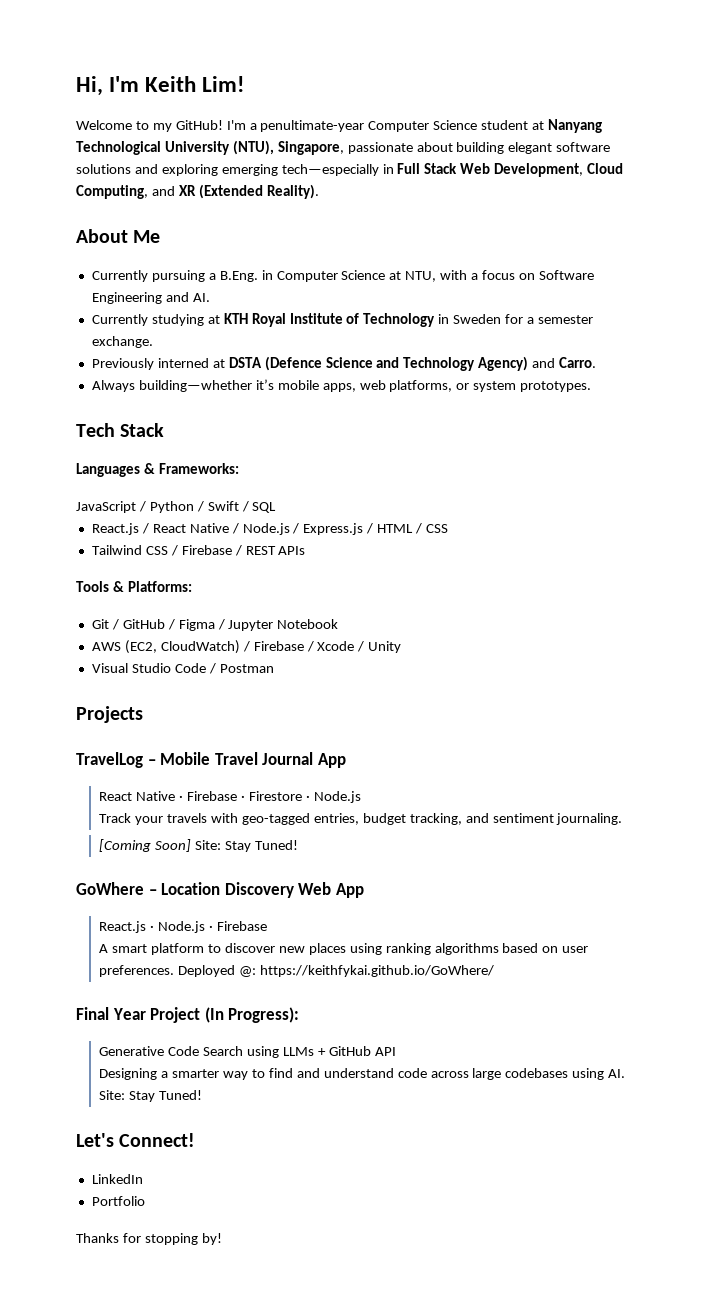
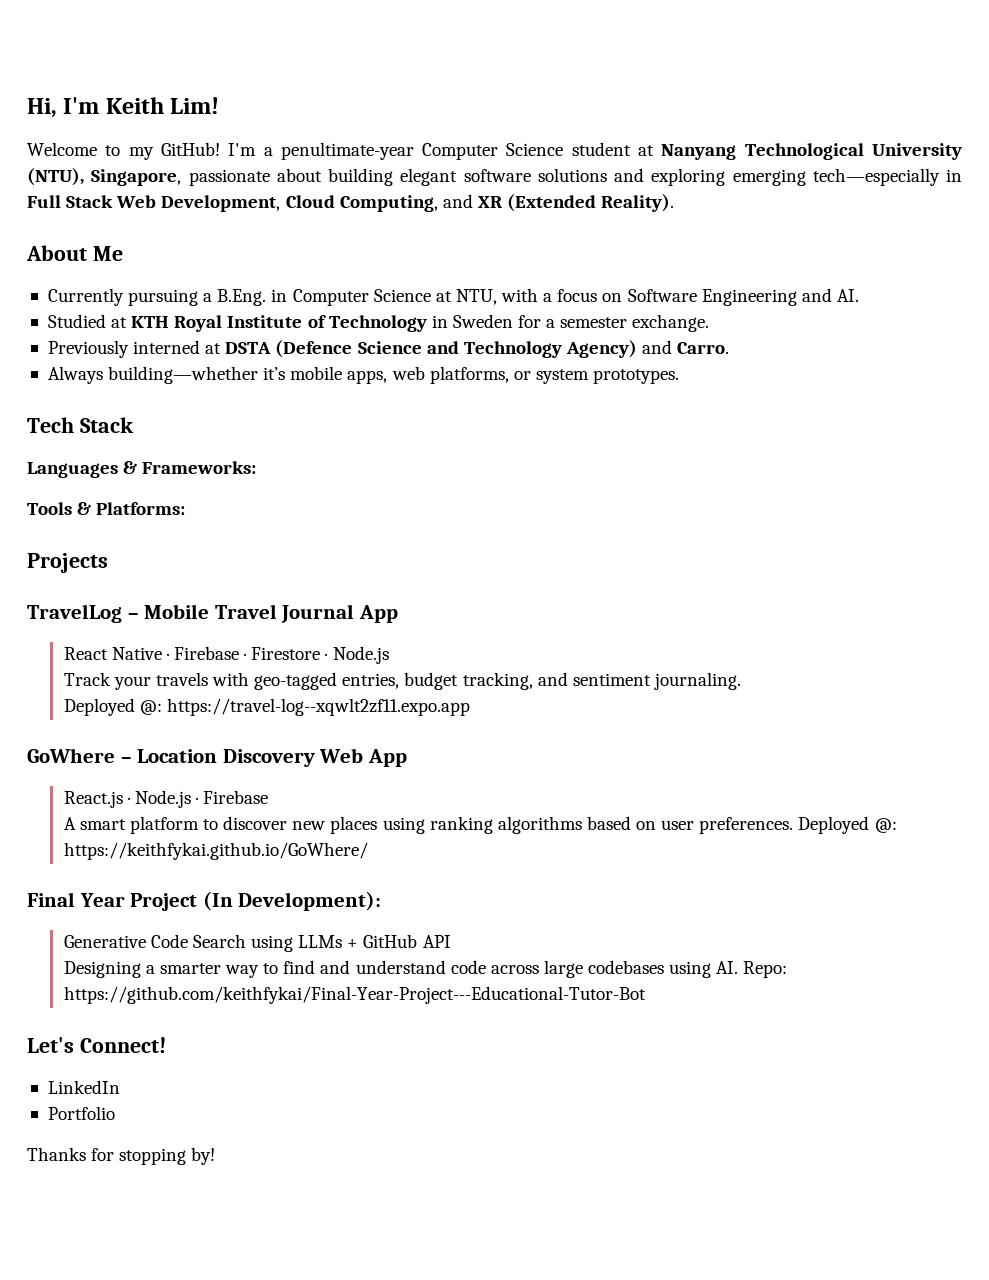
- Currently studying at KTH Royal Institute of Technology in Sweden for a semester exchange.
+ Studied at KTH Royal Institute of Technology in Sweden for a semester exchange.
- JavaScript / Python / Swift / SQL
- React.js / React Native / Node.js / Express.js / HTML / CSS
- Tailwind CSS / Firebase / REST APIs
  Tools & Platforms:
- Git / GitHub / Figma / Jupyter Notebook
- AWS (EC2, CloudWatch) / Firebase / Xcode / Unity
- Visual Studio Code / Postman
- [Coming Soon] Site: Stay Tuned!
+ Deployed @: https://travel-log--xqwlt2zf11.expo.app
- Final Year Project (In Progress):
+ Final Year Project (In Development):
- Designing a smarter way to find and understand code across large codebases using AI. Site: Stay Tuned!
+ Designing a smarter way to find and understand code across large codebases using AI. Repo: https://github.com/keithfykai/Final-Year-Project---Educational-Tutor-Bot

